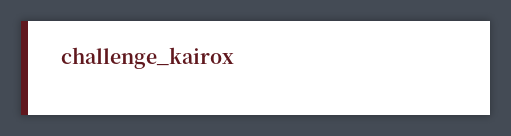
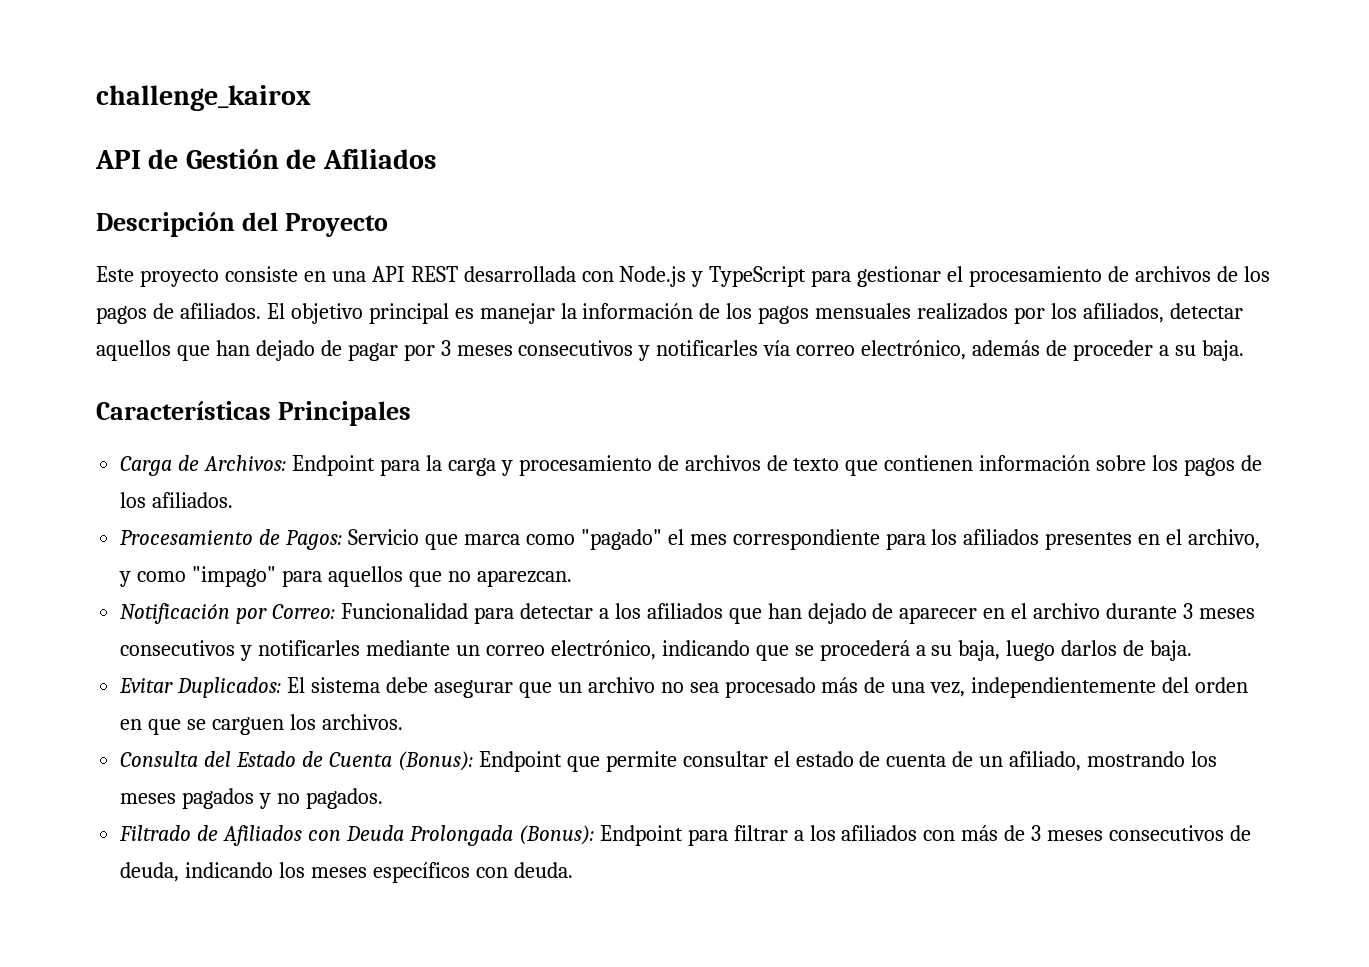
+ API de Gestión de Afiliados
+ Descripción del Proyecto
+ Este proyecto consiste en una API REST desarrollada con Node.js y TypeScript para gestionar el procesamiento de archivos de los pagos de afiliados. El objetivo principal es manejar la información de los pagos mensuales realizados por los afiliados, detectar aquellos que han dejado de pagar por 3 meses consecutivos y notificarles vía correo electrónico, además de proceder a su baja.
+ Características Principales
+ Carga de Archivos: Endpoint para la carga y procesamiento de archivos de texto que contienen información sobre los pagos de los afiliados.
+ Procesamiento de Pagos: Servicio que marca como "pagado" el mes correspondiente para los afiliados presentes en el archivo, y como "impago" para aquellos que no aparezcan.
+ Notificación por Correo: Funcionalidad para detectar a los afiliados que han dejado de aparecer en el archivo durante 3 meses consecutivos y notificarles mediante un correo electrónico, indicando que se procederá a su baja, luego darlos de baja.
+ Evitar Duplicados: El sistema debe asegurar que un archivo no sea procesado más de una vez, independientemente del orden en que se carguen los archivos.
+ Consulta del Estado de Cuenta (Bonus): Endpoint que permite consultar el estado de cuenta de un afiliado, mostrando los meses pagados y no pagados.
+ Filtrado de Afiliados con Deuda Prolongada (Bonus): Endpoint para filtrar a los afiliados con más de 3 meses consecutivos de deuda, indicando los meses específicos con deuda.

